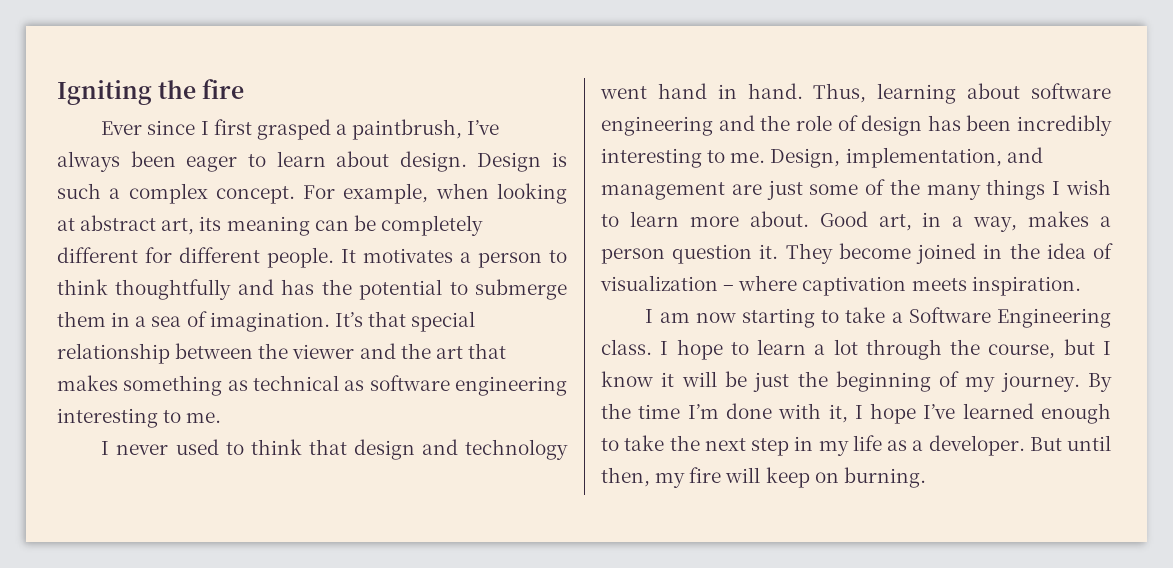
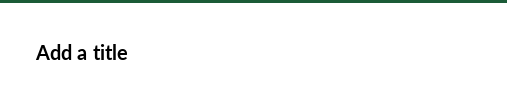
- Igniting the fire
- Ever since I first grasped a paintbrush, I’ve always been eager to learn about design. Design is such a complex concept. For example, when looking at abstract art, its meaning can be completely different for different people. It motivates a person to think thoughtfully and has the potential to submerge them in a sea of imagination. It’s that special relationship between the viewer and the art that makes something as technical as software engineering interesting to me.
- I never used to think that design and technology went hand in hand. Thus, learning about software engineering and the role of design has been incredibly interesting to me. Design, implementation, and management are just some of the many things I wish to learn more about. Good art, in a way, makes a person question it. They become joined in the idea of visualization – where captivation meets inspiration.
- I am now starting to take a Software Engineering class. I hope to learn a lot through the course, but I know it will be just the beginning of my journey. By the time I’m done with it, I hope I’ve learned enough to take the next step in my life as a developer. But until then, my fire will keep on burning.
+ Add a title

